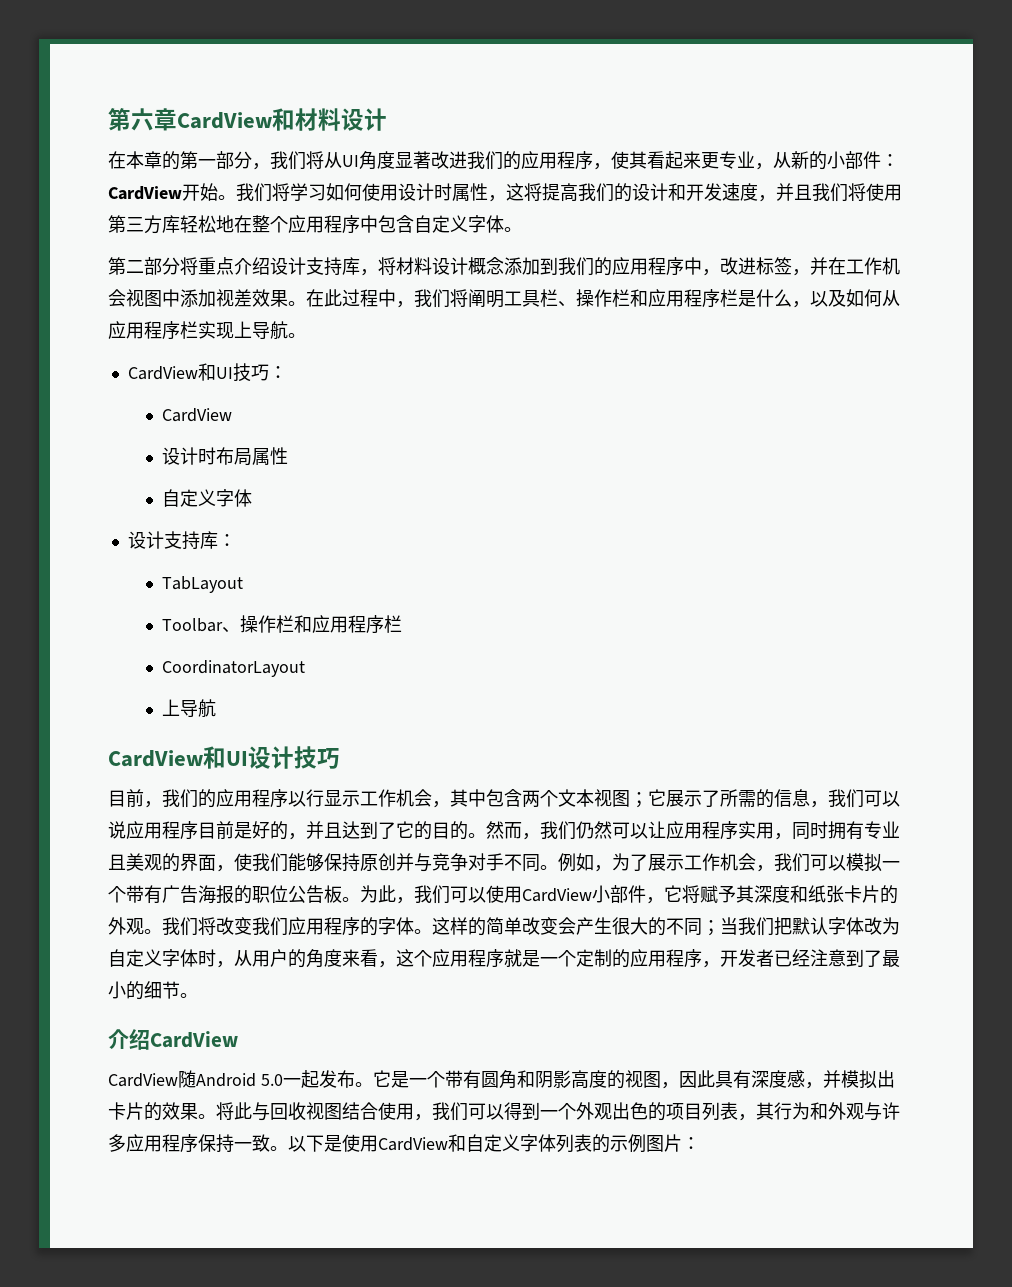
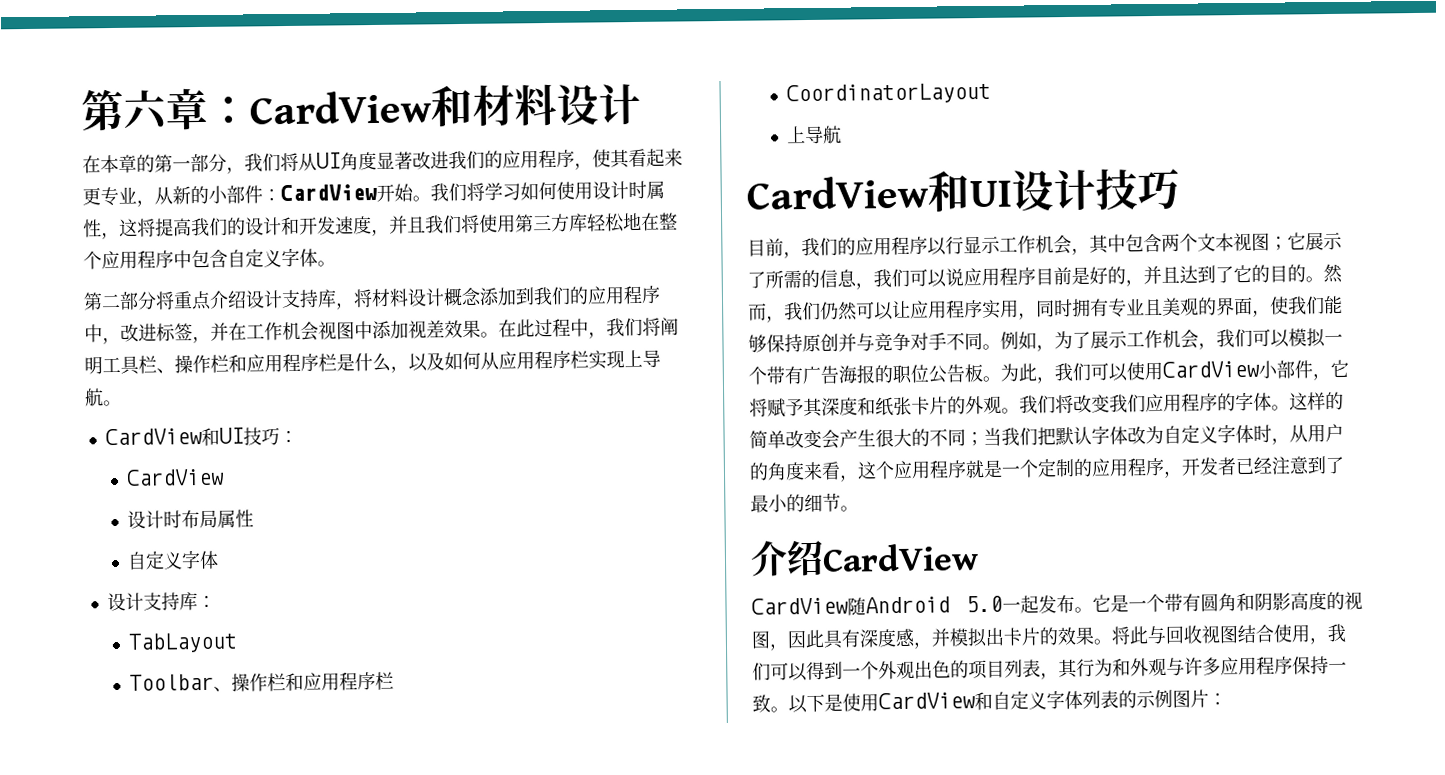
- 第六章CardView和材料设计
+ 第六章：CardView和材料设计

